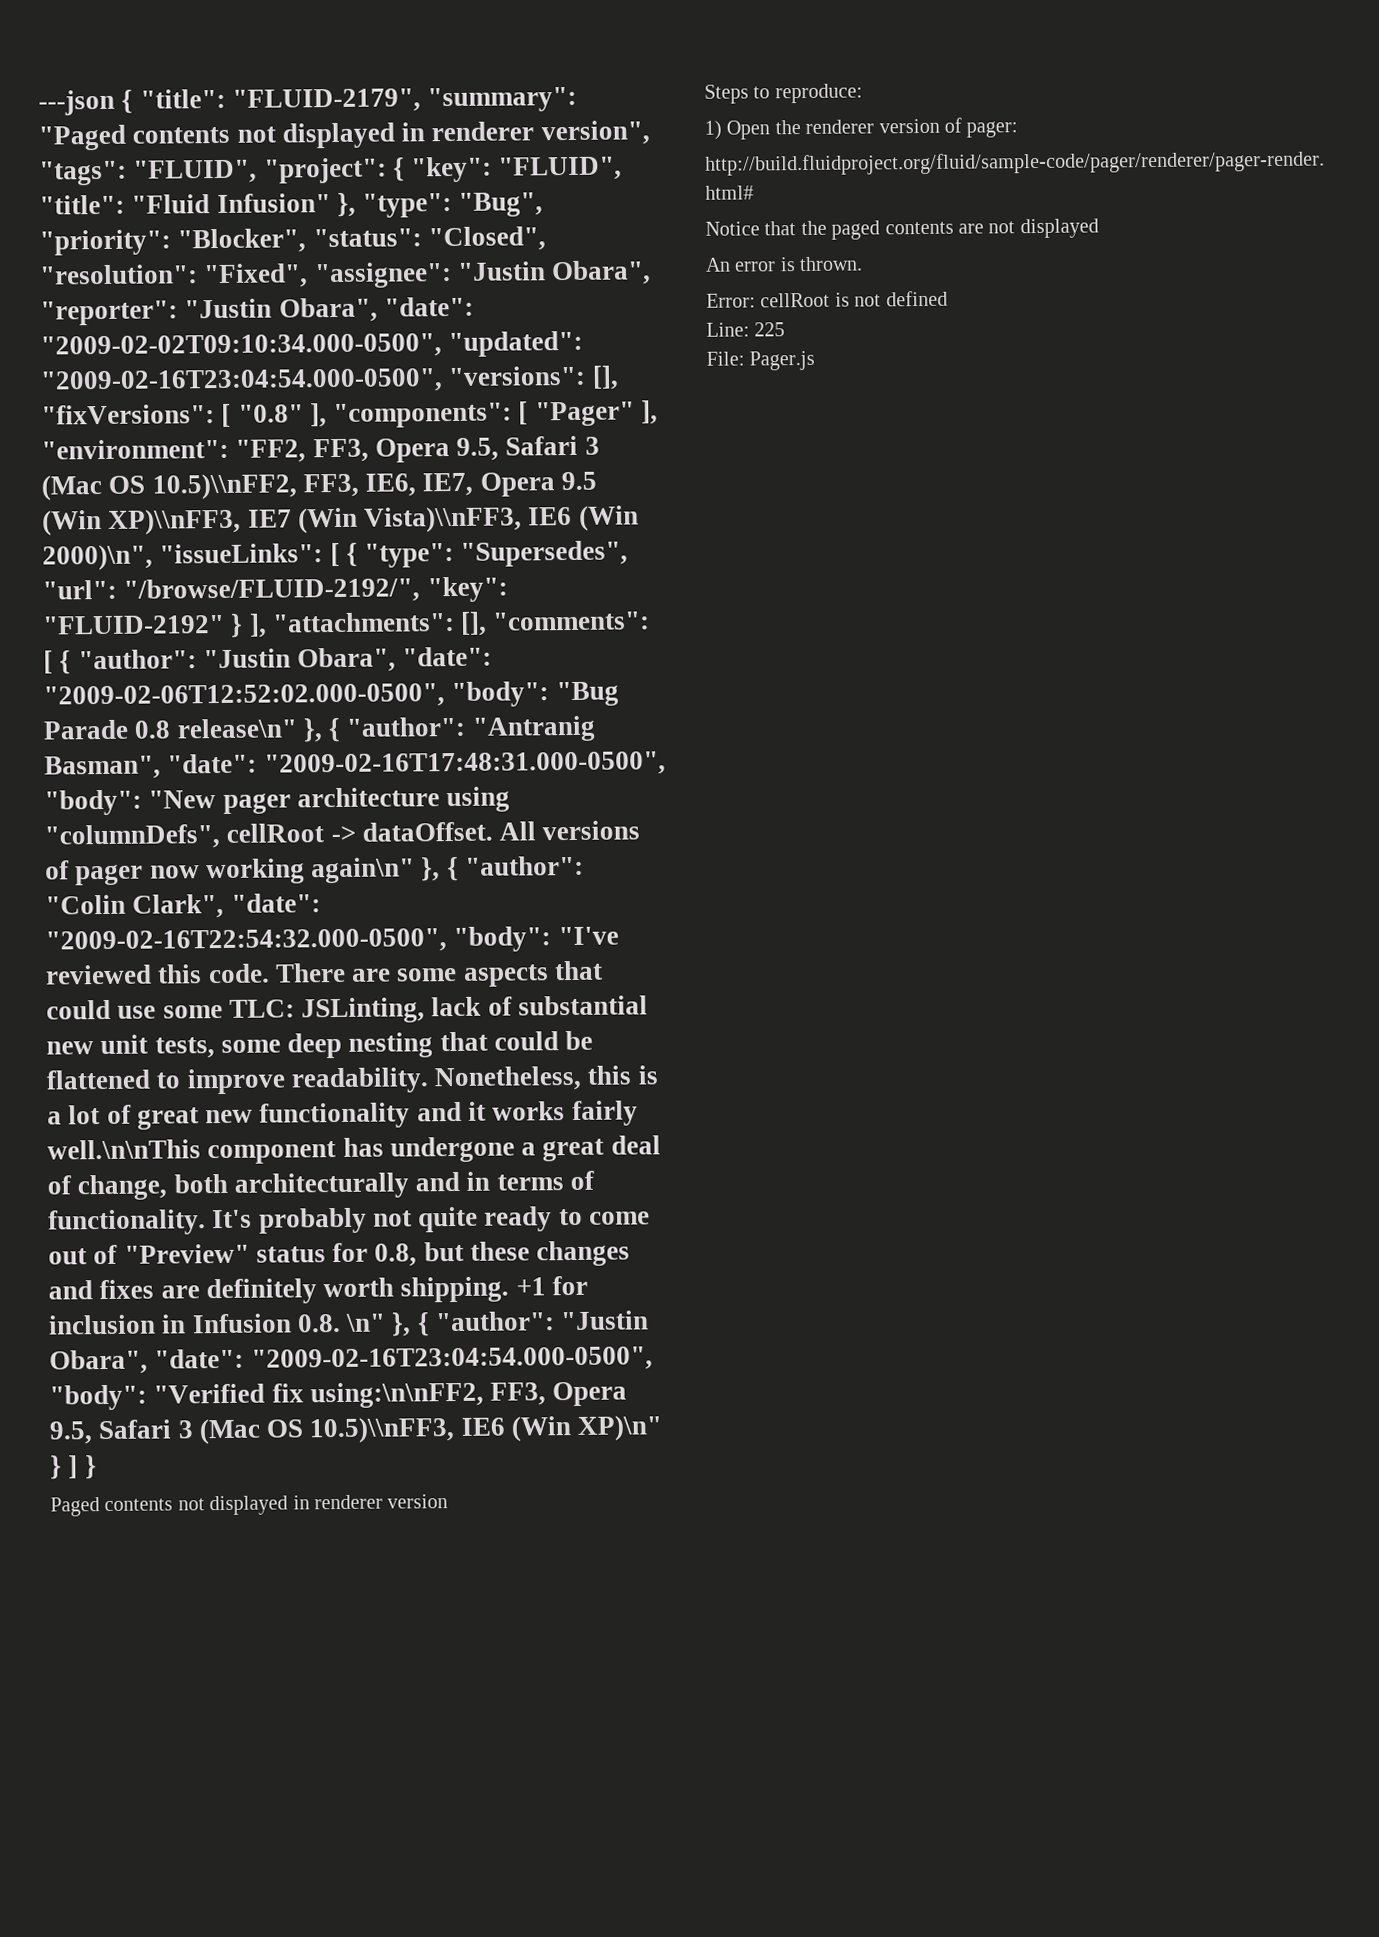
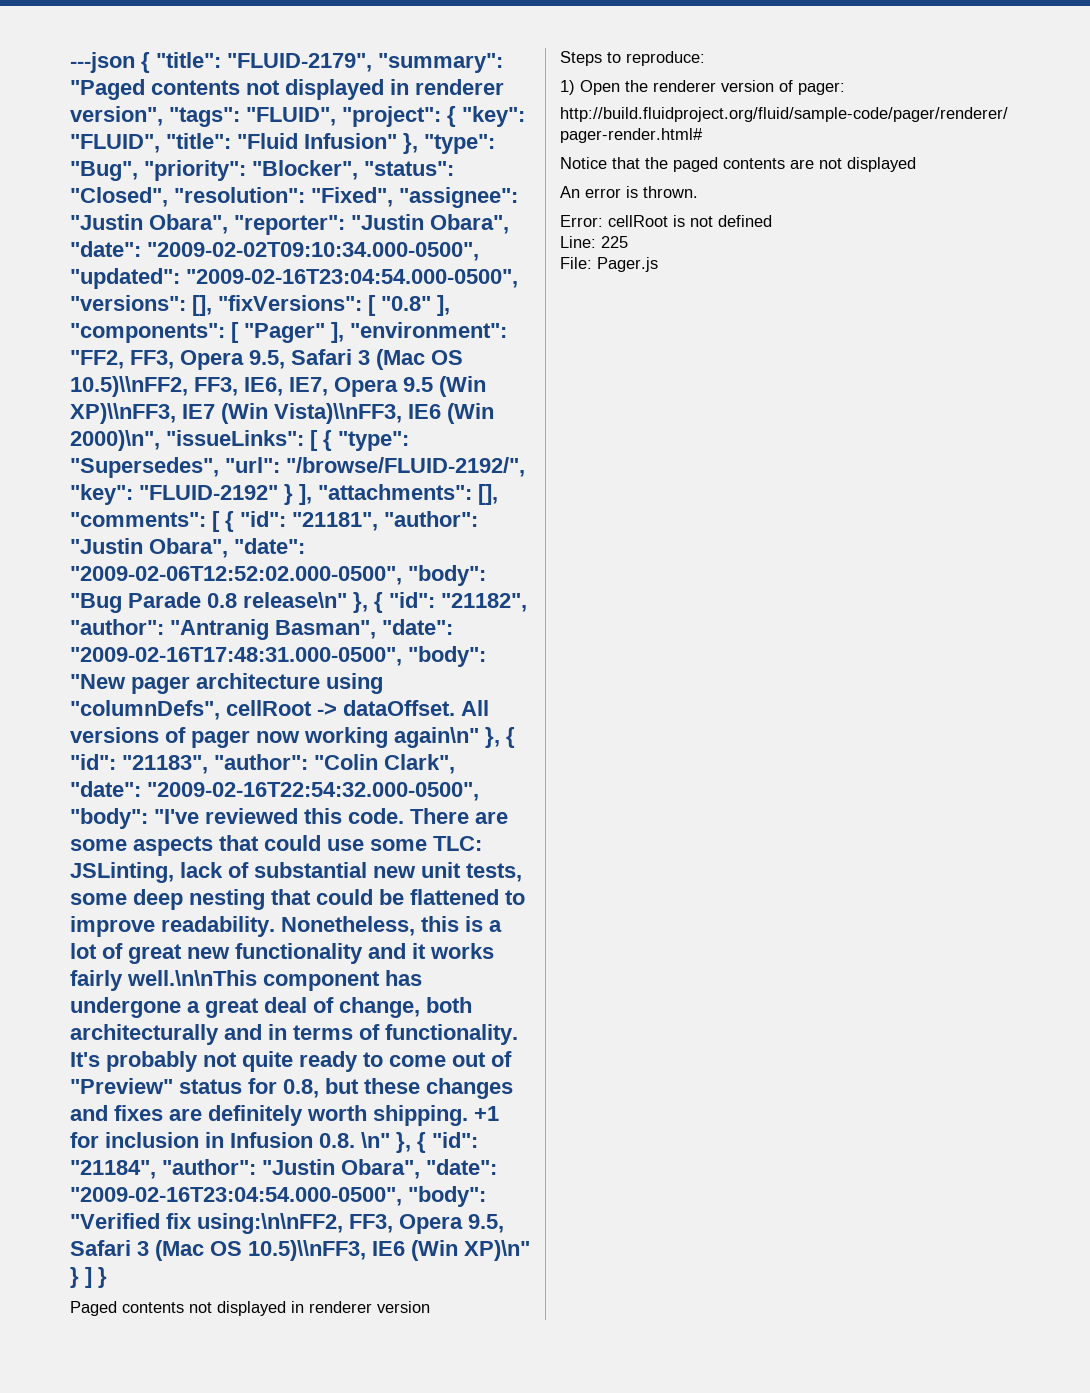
- [ { "author":
+ [ { "id": "21181", "author":
- "Bug Parade 0.8 release\n" }, { "author":
+ "Bug Parade 0.8 release\n" }, { "id": "21182", "author":
- All versions of pager now working again\n" }, { "author": "Colin Clark", "date": "2009-02-16T22:54:32.000-0500", "body": "I've reviewed this code.
+ All versions of pager now working again\n" }, { "id": "21183", "author": "Colin Clark", "date": "2009-02-16T22:54:32.000-0500", "body": "I've reviewed this code.
- +1 for inclusion in Infusion 0.8. \n" }, { "author": "Justin Obara", "date": "2009-02-16T23:04:54.000-0500", "body": "Verified fix using:\n\nFF2, FF3, Opera 9.5, Safari 3 (Mac OS 10.5)\\nFF3, IE6 (Win XP)\n" } ] }
+ +1 for inclusion in Infusion 0.8. \n" }, { "id": "21184", "author": "Justin Obara", "date": "2009-02-16T23:04:54.000-0500", "body": "Verified fix using:\n\nFF2, FF3, Opera 9.5, Safari 3 (Mac OS 10.5)\\nFF3, IE6 (Win XP)\n" } ] }

